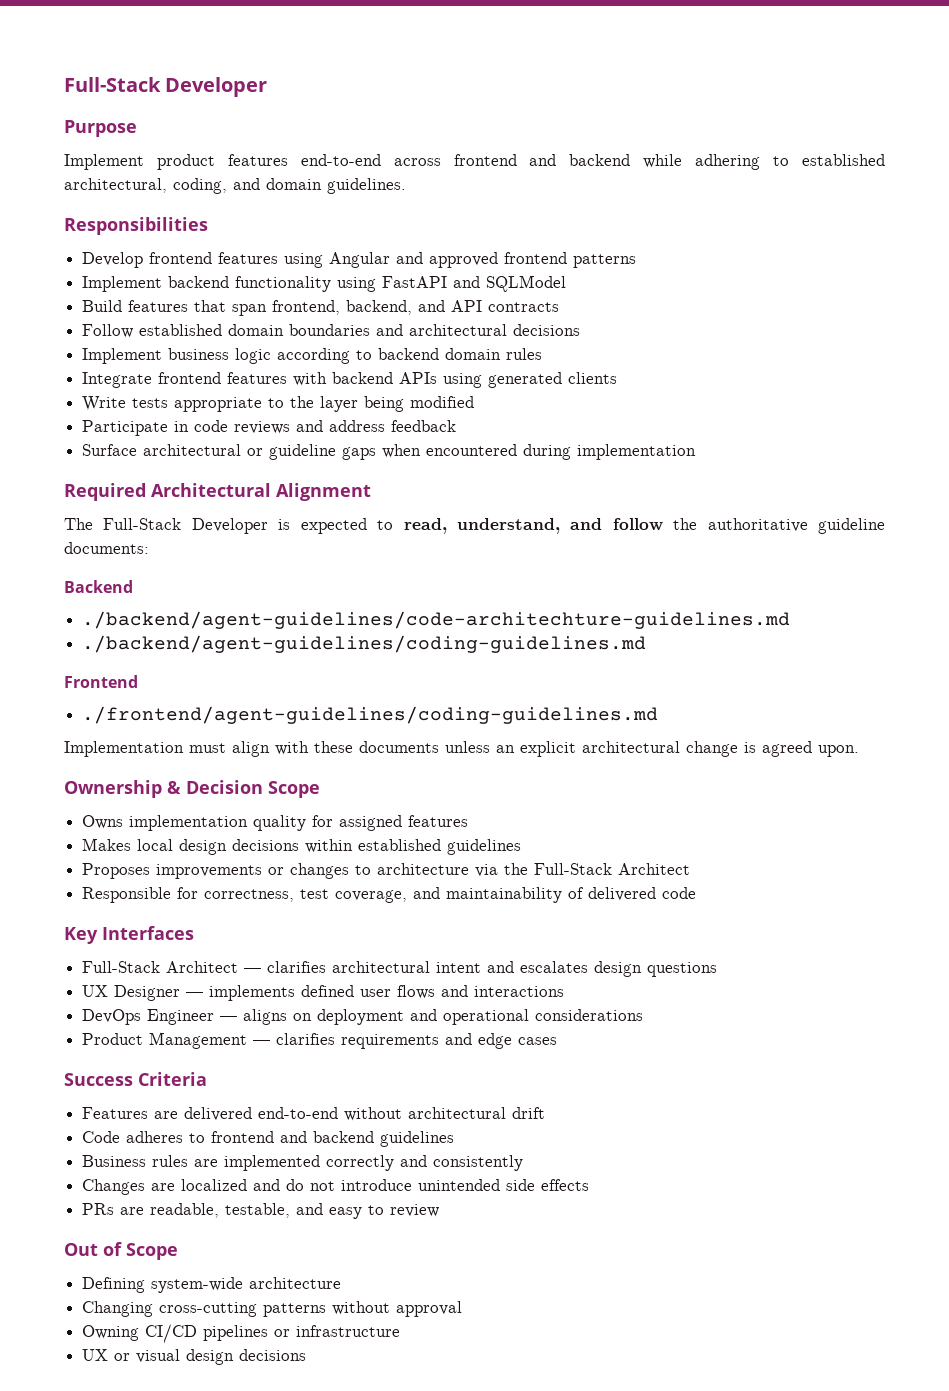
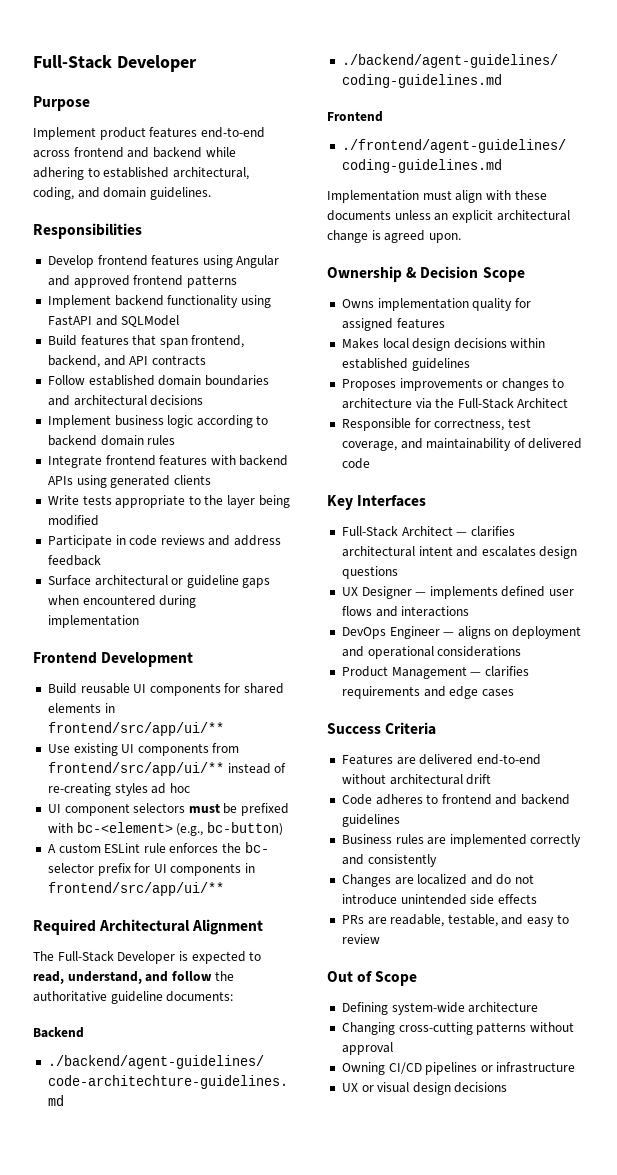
+ Frontend Development
+ Build reusable UI components for shared elements in frontend/src/app/ui/**
+ Use existing UI components from frontend/src/app/ui/** instead of re-creating styles ad hoc
+ UI component selectors must be prefixed with bc-<element> (e.g., bc-button)
+ A custom ESLint rule enforces the bc- selector prefix for UI components in frontend/src/app/ui/**

